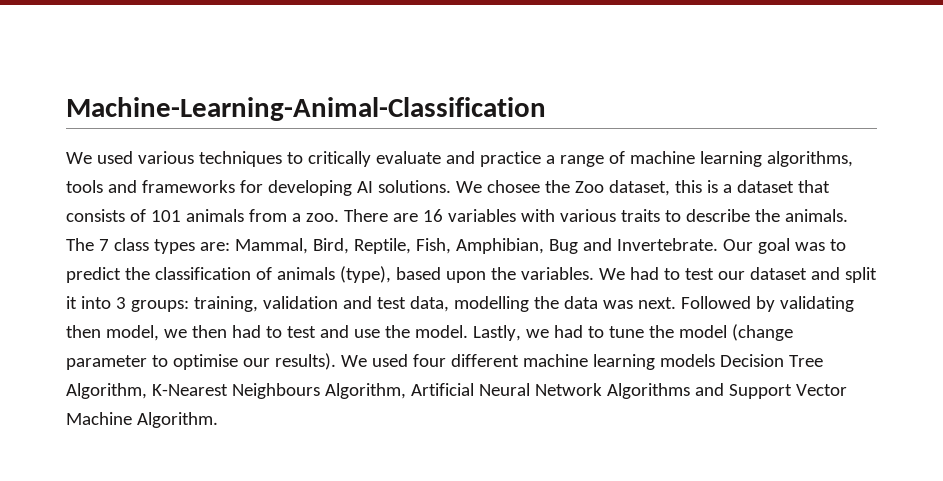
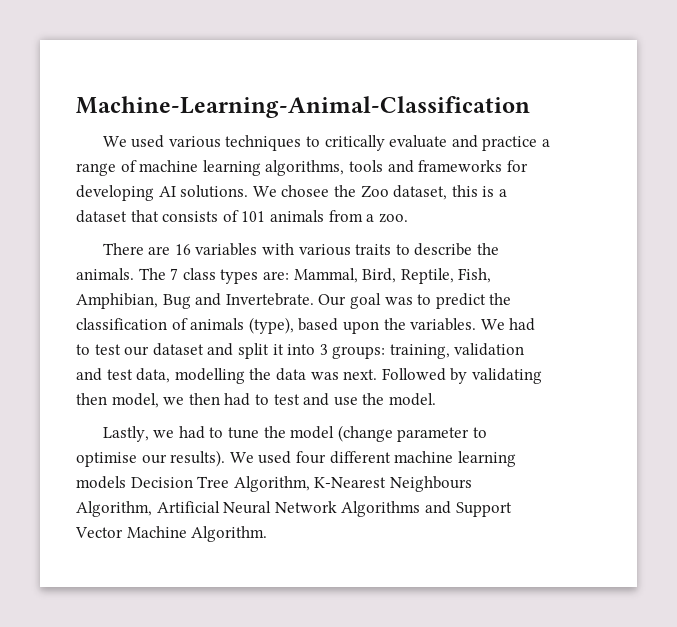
- We chosee the Zoo dataset, this is a dataset that consists of 101 animals from a zoo. There are 16 variables with various traits to describe the animals.
+ We chosee the Zoo dataset, this is a dataset that consists of 101 animals from a zoo.
+ There are 16 variables with various traits to describe the animals.
- Followed by validating then model, we then had to test and use the model. Lastly, we had to tune the model (change parameter to optimise our results).
+ Followed by validating then model, we then had to test and use the model.
+ Lastly, we had to tune the model (change parameter to optimise our results).

